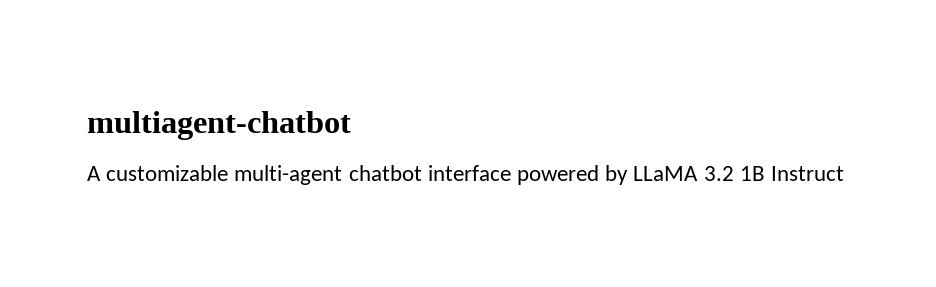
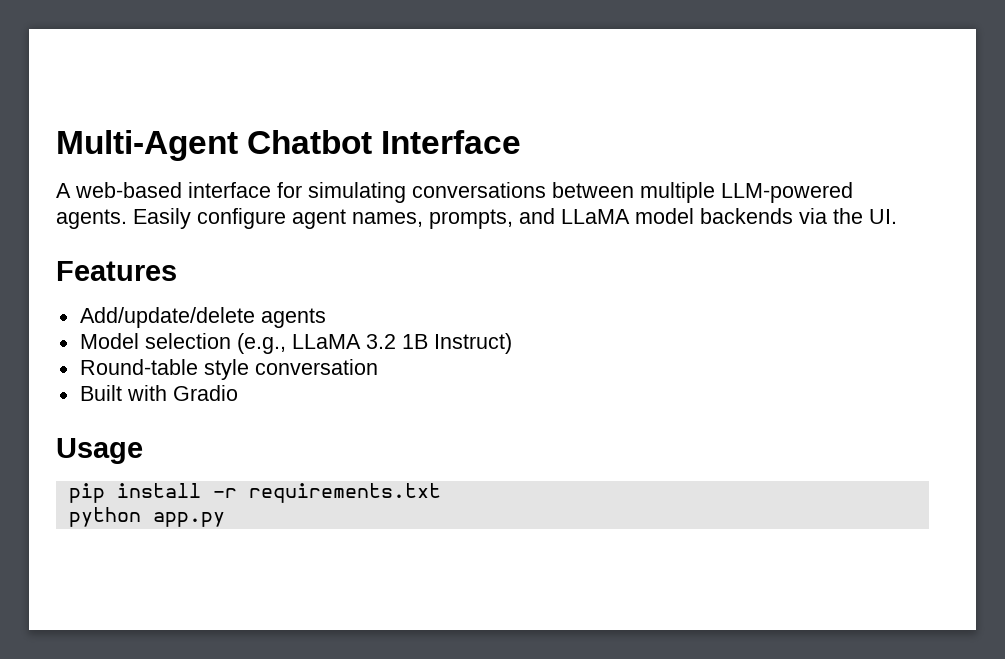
- multiagent-chatbot
- A customizable multi-agent chatbot interface powered by LLaMA 3.2 1B Instruct
+ Multi-Agent Chatbot Interface
+ A web-based interface for simulating conversations between multiple LLM-powered agents. Easily configure agent names, prompts, and LLaMA model backends via the UI.
+ Features
+ Add/update/delete agents
+ Model selection (e.g., LLaMA 3.2 1B Instruct)
+ Round-table style conversation
+ Built with Gradio
+ Usage
+ pip install -r requirements.txt
+ python app.py

